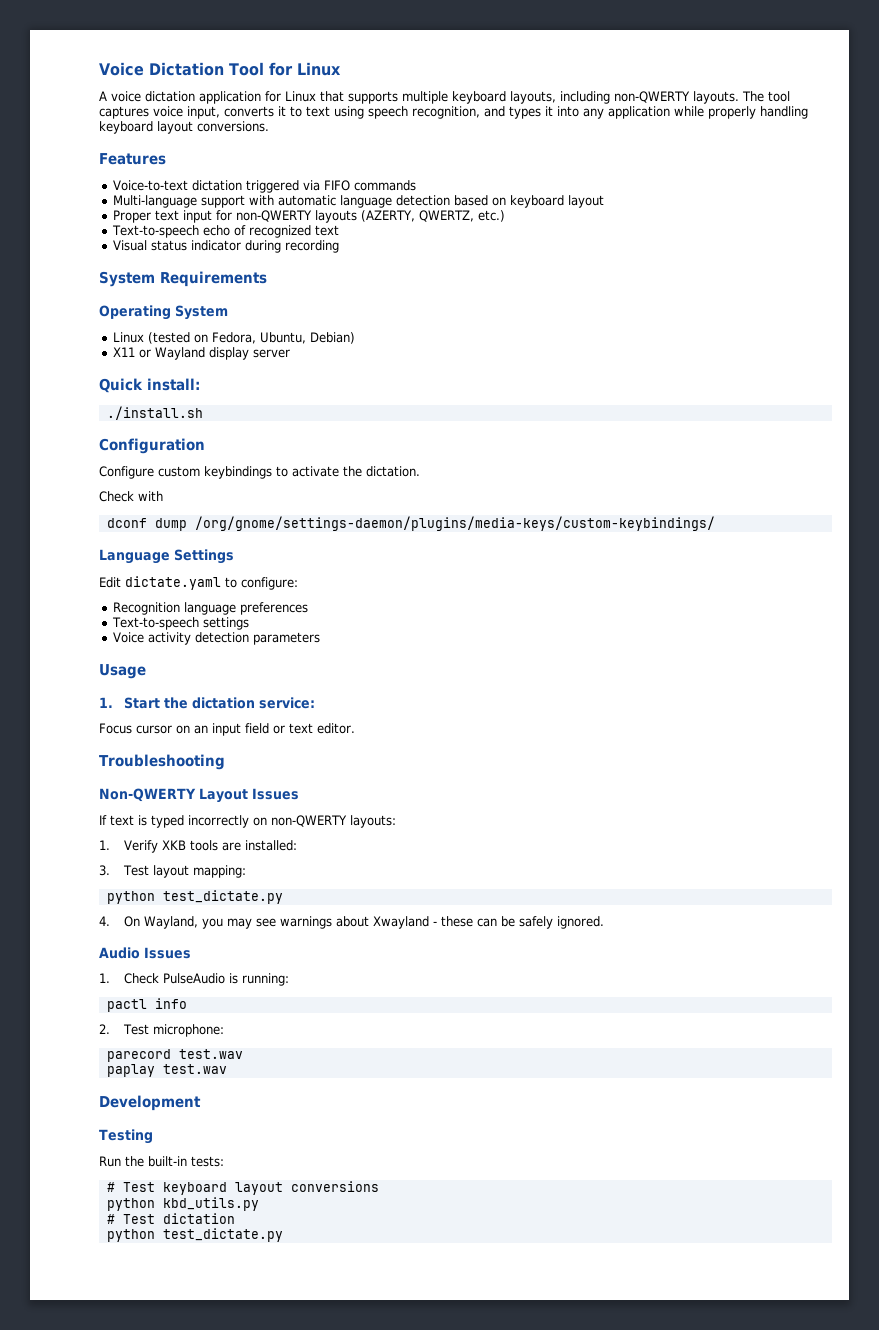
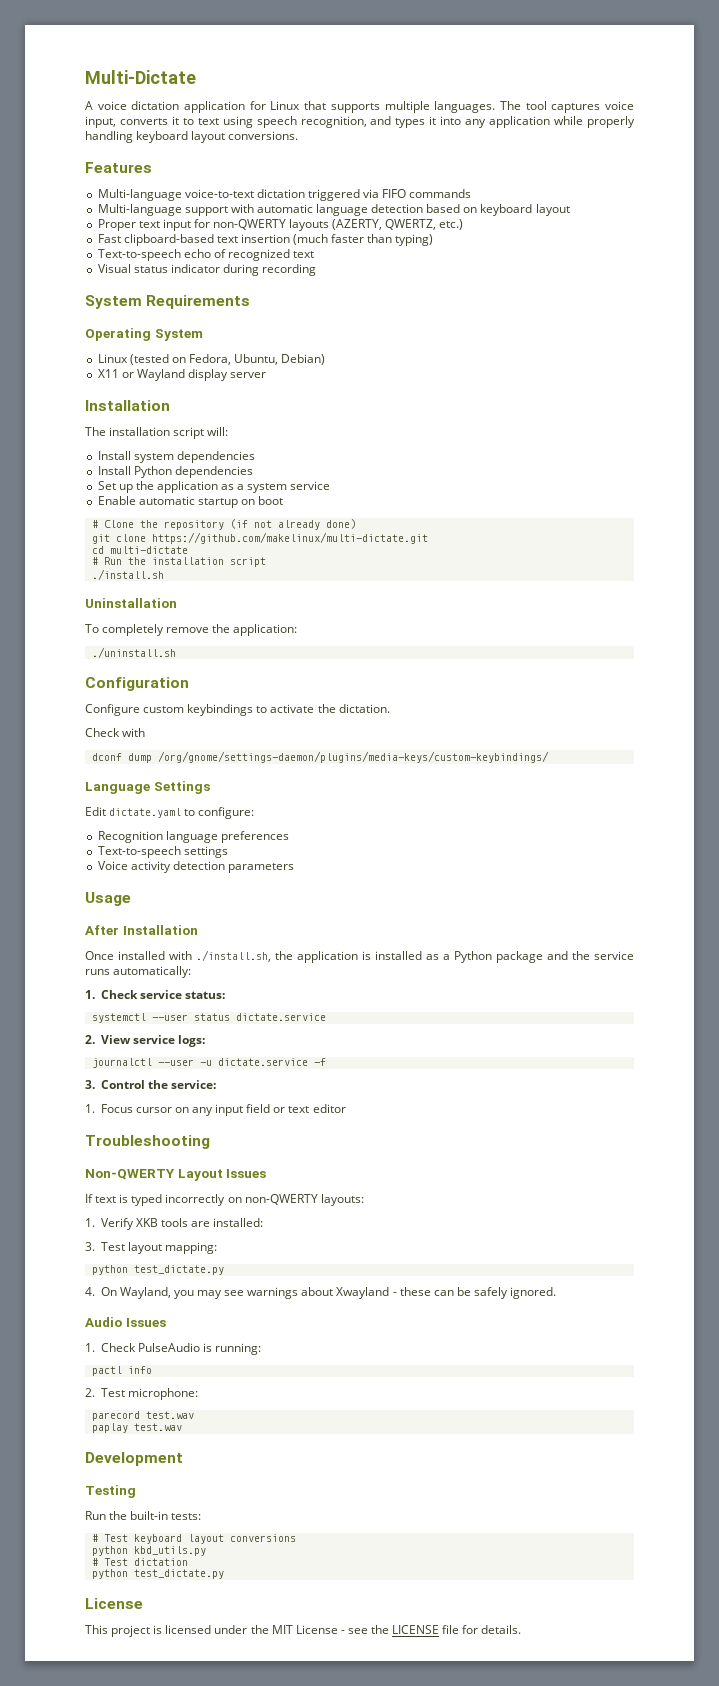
- Voice Dictation Tool for Linux
+ Multi-Dictate
- A voice dictation application for Linux that supports multiple keyboard layouts, including non-QWERTY layouts.
+ A voice dictation application for Linux that supports multiple languages.
- Voice-to-text dictation triggered via FIFO commands
+ Multi-language voice-to-text dictation triggered via FIFO commands
+ Fast clipboard-based text insertion (much faster than typing)
  X11 or Wayland display server
- Quick install:
+ Installation
+ The installation script will:
+ Install system dependencies
+ Install Python dependencies
+ Set up the application as a system service
+ Enable automatic startup on boot
+ # Clone the repository (if not already done)
+ git clone https://github.com/makelinux/multi-dictate.git
+ cd multi-dictate
+ # Run the installation script
  ./install.sh
+ Uninstallation
+ To completely remove the application:
+ ./uninstall.sh
- 1. Start the dictation service:
+ After Installation
+ Once installed with ./install.sh, the application is installed as a Python package and the service runs automatically:
+ 1. Check service status:
+ systemctl --user status dictate.service
+ 2. View service logs:
+ journalctl --user -u dictate.service -f
+ 3. Control the service:
- Focus cursor on an input field or text editor.
+ 1. Focus cursor on any input field or text editor
  # Test dictation
  python test_dictate.py
+ License
+ This project is licensed under the MIT License - see the LICENSE file for details.

